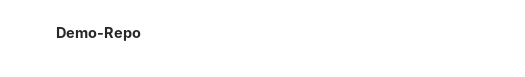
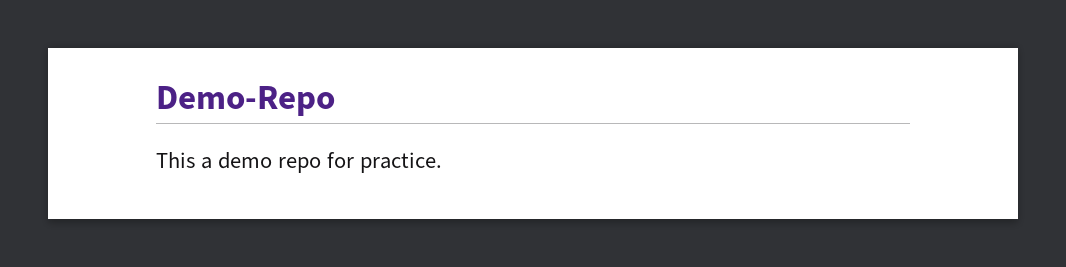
+ This a demo repo for practice.

